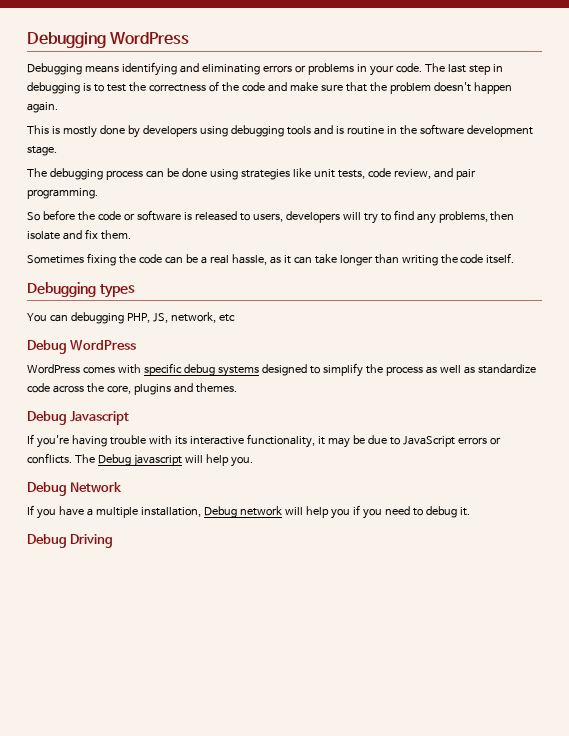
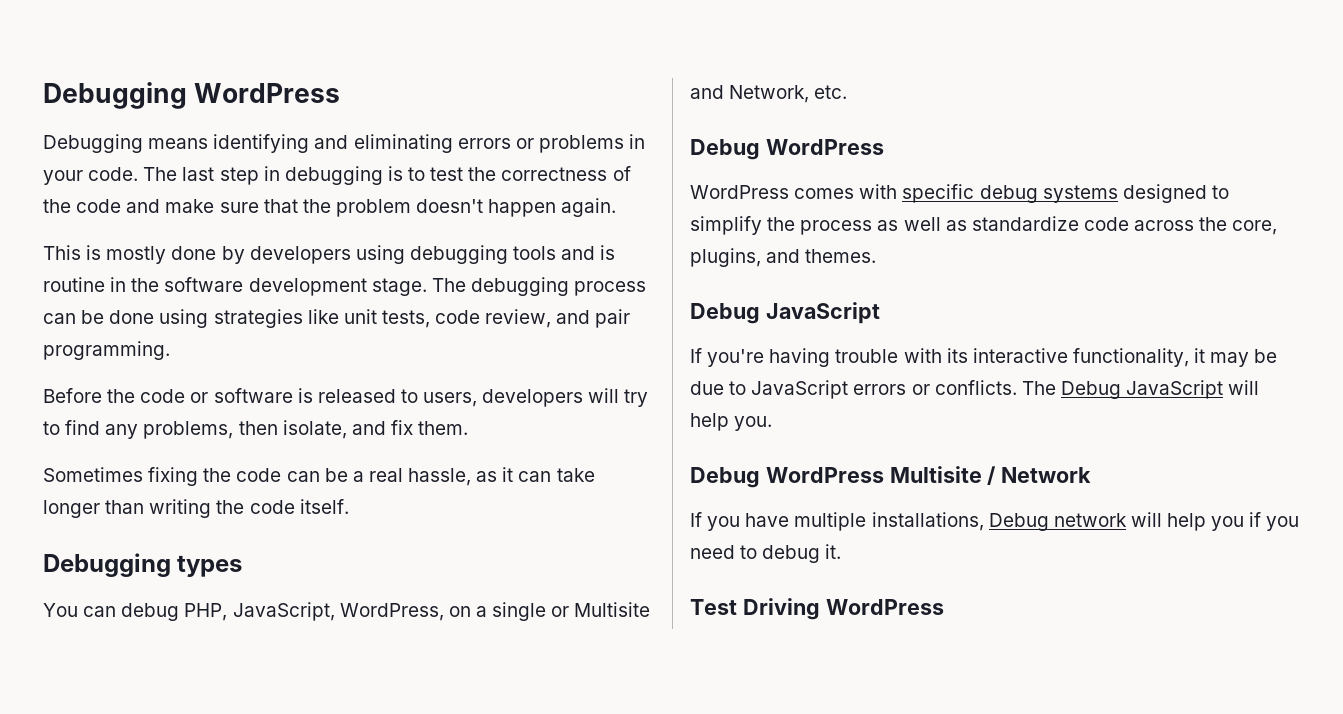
- This is mostly done by developers using debugging tools and is routine in the software development stage.
- The debugging process can be done using strategies like unit tests, code review, and pair programming.
+ This is mostly done by developers using debugging tools and is routine in the software development stage. The debugging process can be done using strategies like unit tests, code review, and pair programming.
- So before the code or software is released to users, developers will try to find any problems, then isolate and fix them.
+ Before the code or software is released to users, developers will try to find any problems, then isolate, and fix them.
- You can debugging PHP, JS, network, etc
+ You can debug PHP, JavaScript, WordPress, on a single or Multisite and Network, etc.
- WordPress comes with specific debug systems designed to simplify the process as well as standardize code across the core, plugins and themes.
- Debug Javascript
+ WordPress comes with specific debug systems designed to simplify the process as well as standardize code across the core, plugins, and themes.
+ Debug JavaScript
- The Debug javascript will help you.
+ The Debug JavaScript will help you.
- Debug Network
+ Debug WordPress Multisite / Network
- If you have a multiple installation, Debug network will help you if you need to debug it.
+ If you have multiple installations, Debug network will help you if you need to debug it.
- Debug Driving
+ Test Driving WordPress

